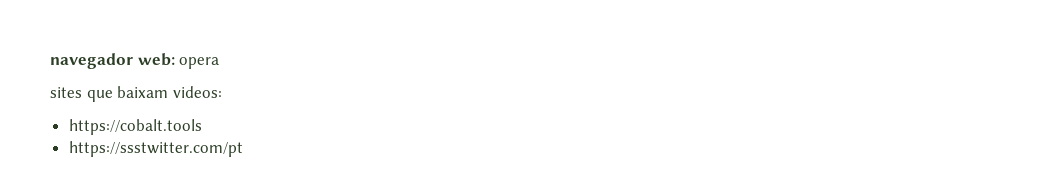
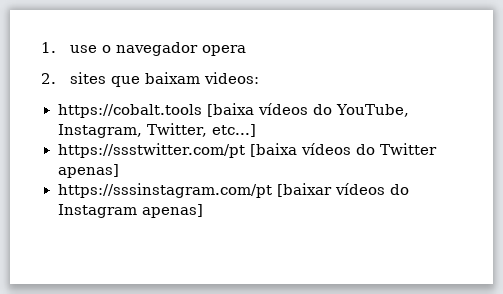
- navegador web: opera
+ 1. use o navegador opera
- sites que baixam videos:
+ 2. sites que baixam videos:
- https://cobalt.tools
- https://ssstwitter.com/pt
+ https://cobalt.tools [baixa vídeos do YouTube, Instagram, Twitter, etc...]
+ https://ssstwitter.com/pt [baixa vídeos do Twitter apenas]
+ https://sssinstagram.com/pt [baixar vídeos do Instagram apenas]

